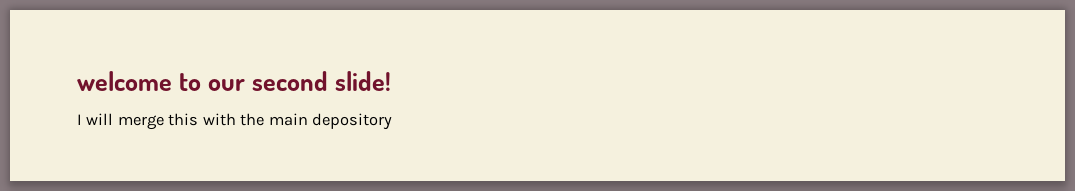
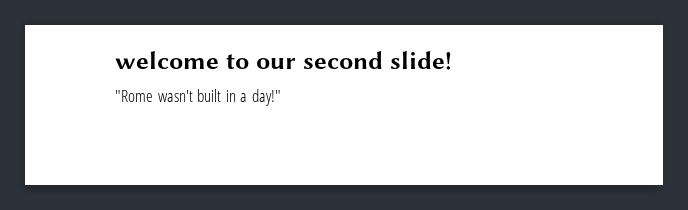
- I will merge this with the main depository
+ "Rome wasn't built in a day!"

